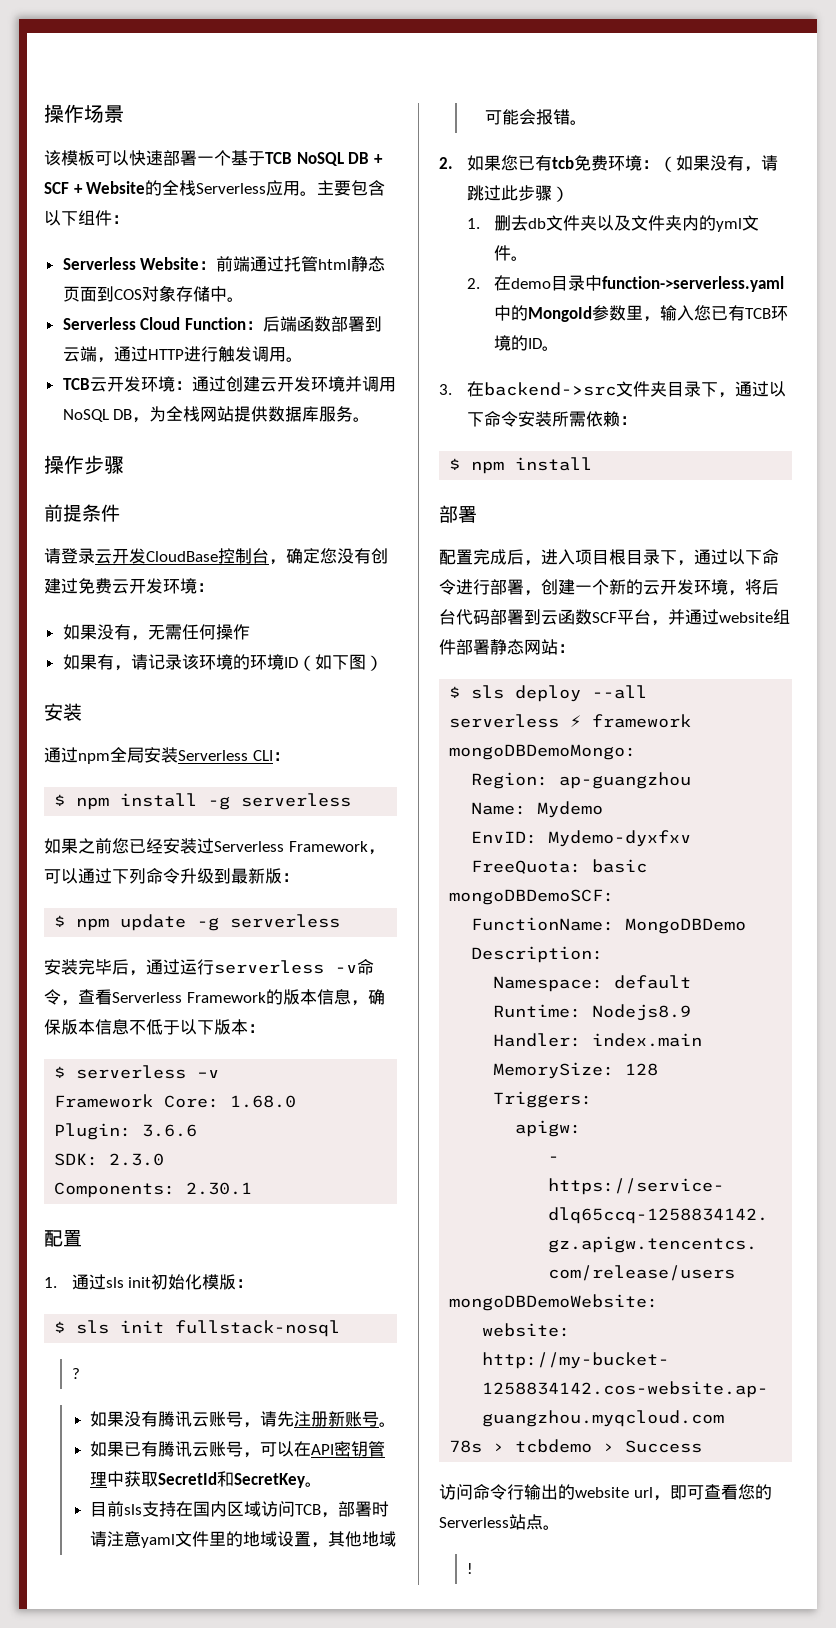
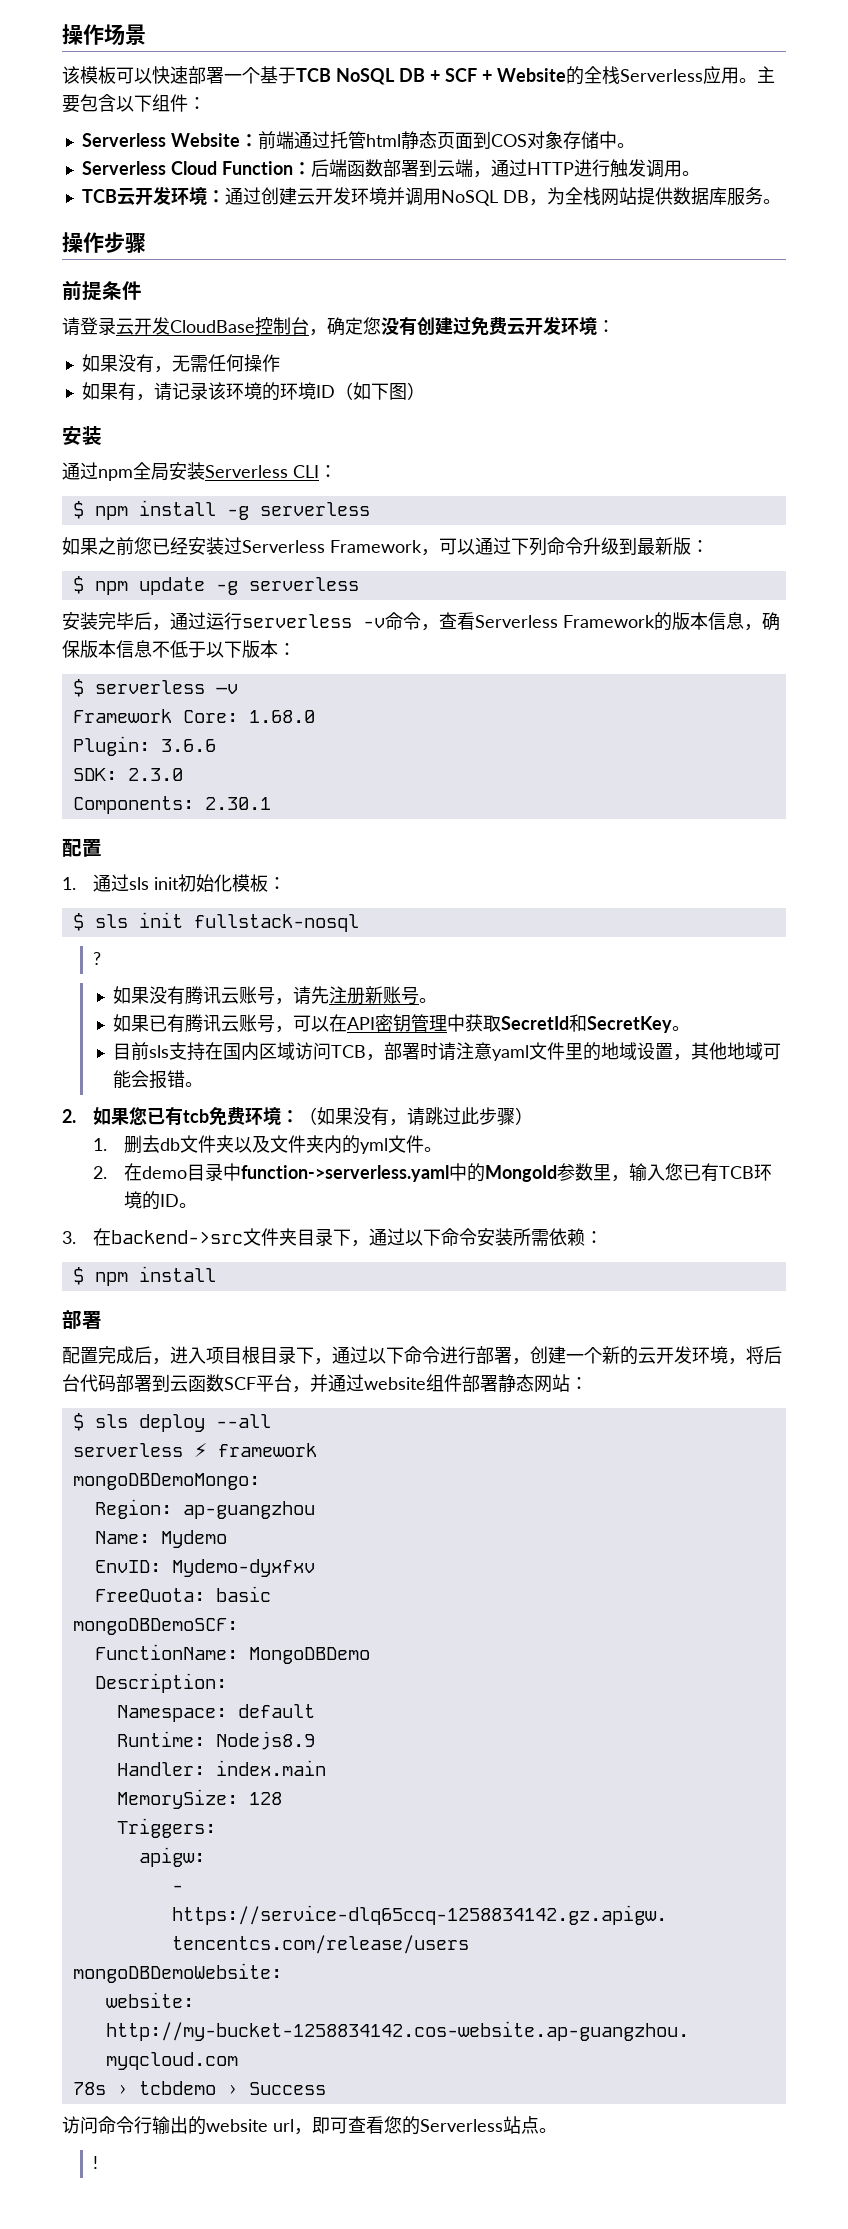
- 1.通过sls init初始化模版：
+ 1.通过sls init初始化模板：

